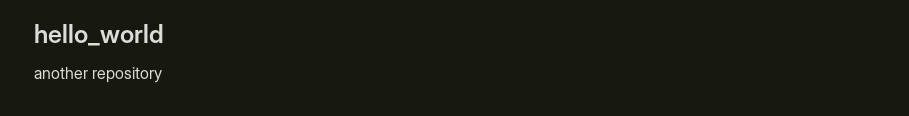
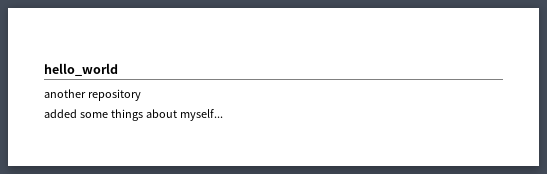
+ added some things about myself...

